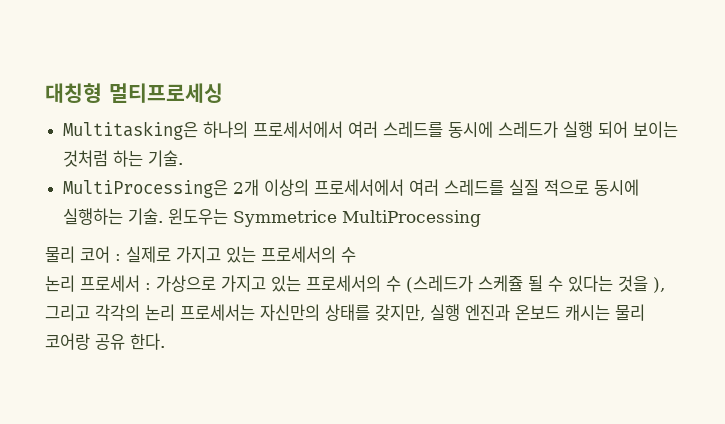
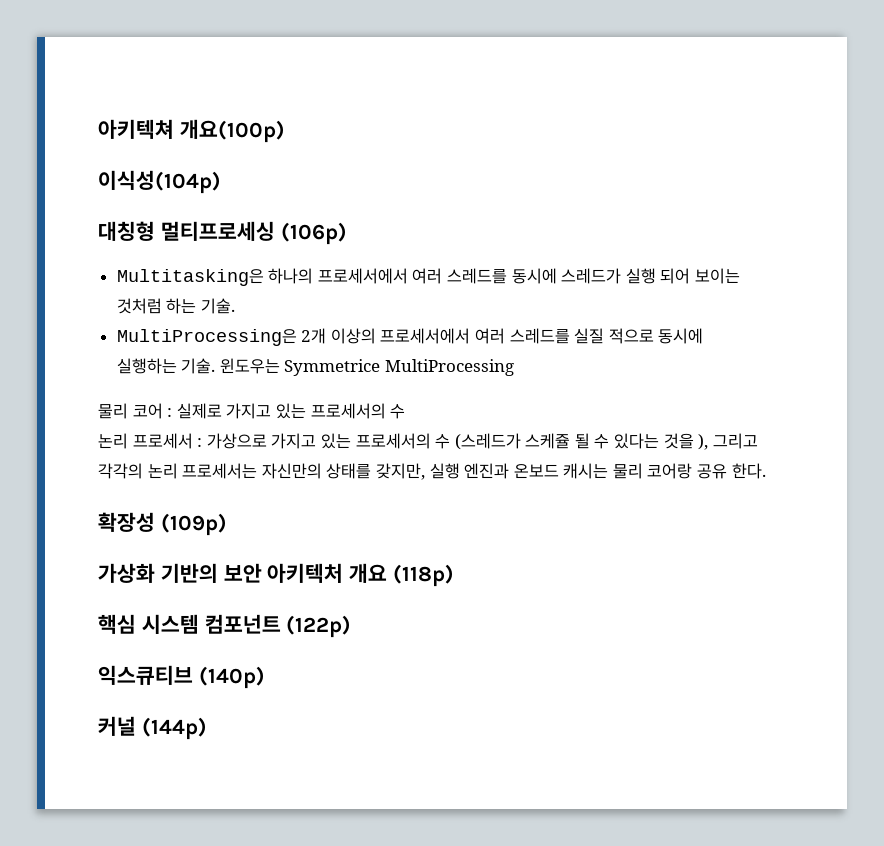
+ 아키텍쳐 개요(100p)
+ 이식성(104p)
- 대칭형 멀티프로세싱
+ 대칭형 멀티프로세싱 (106p)
+ 확장성 (109p)
+ 가상화 기반의 보안 아키텍처 개요 (118p)
+ 핵심 시스템 컴포넌트 (122p)
+ 익스큐티브 (140p)
+ 커널 (144p)

